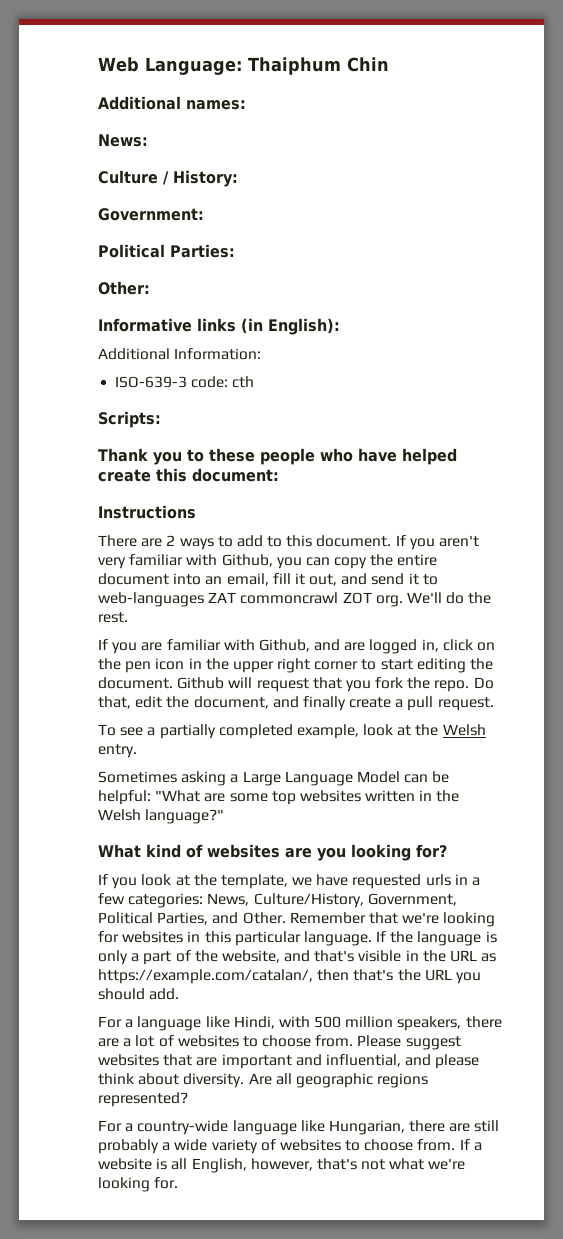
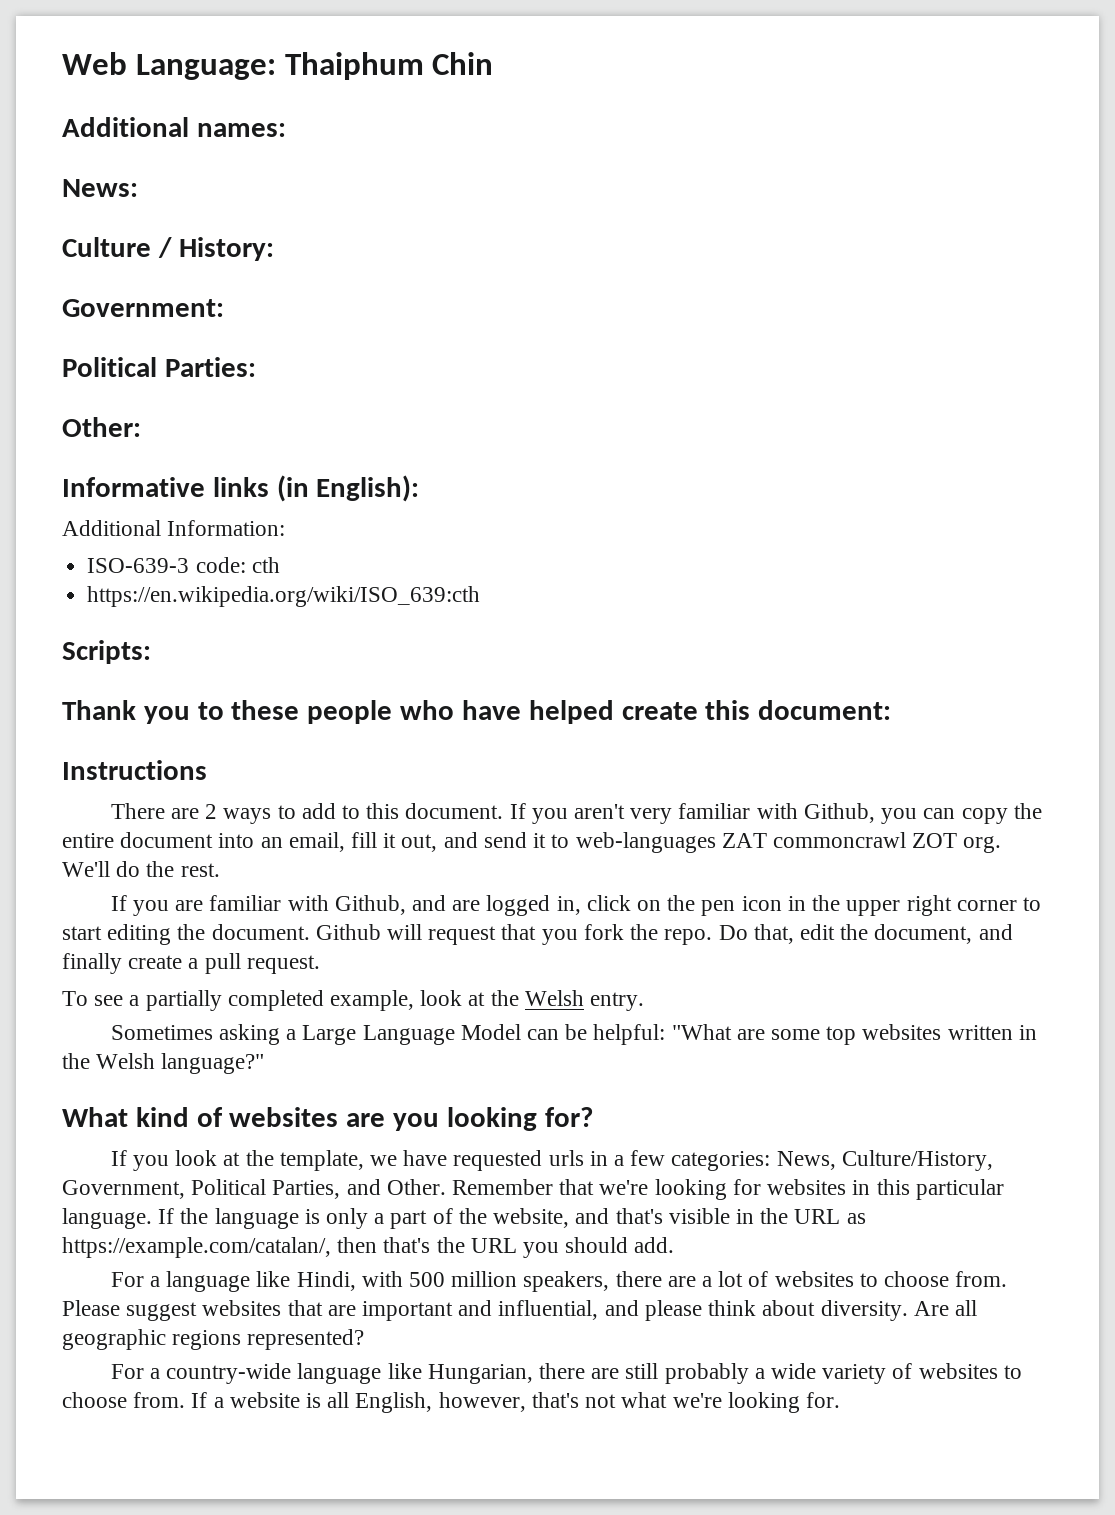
+ https://en.wikipedia.org/wiki/ISO_639:cth

